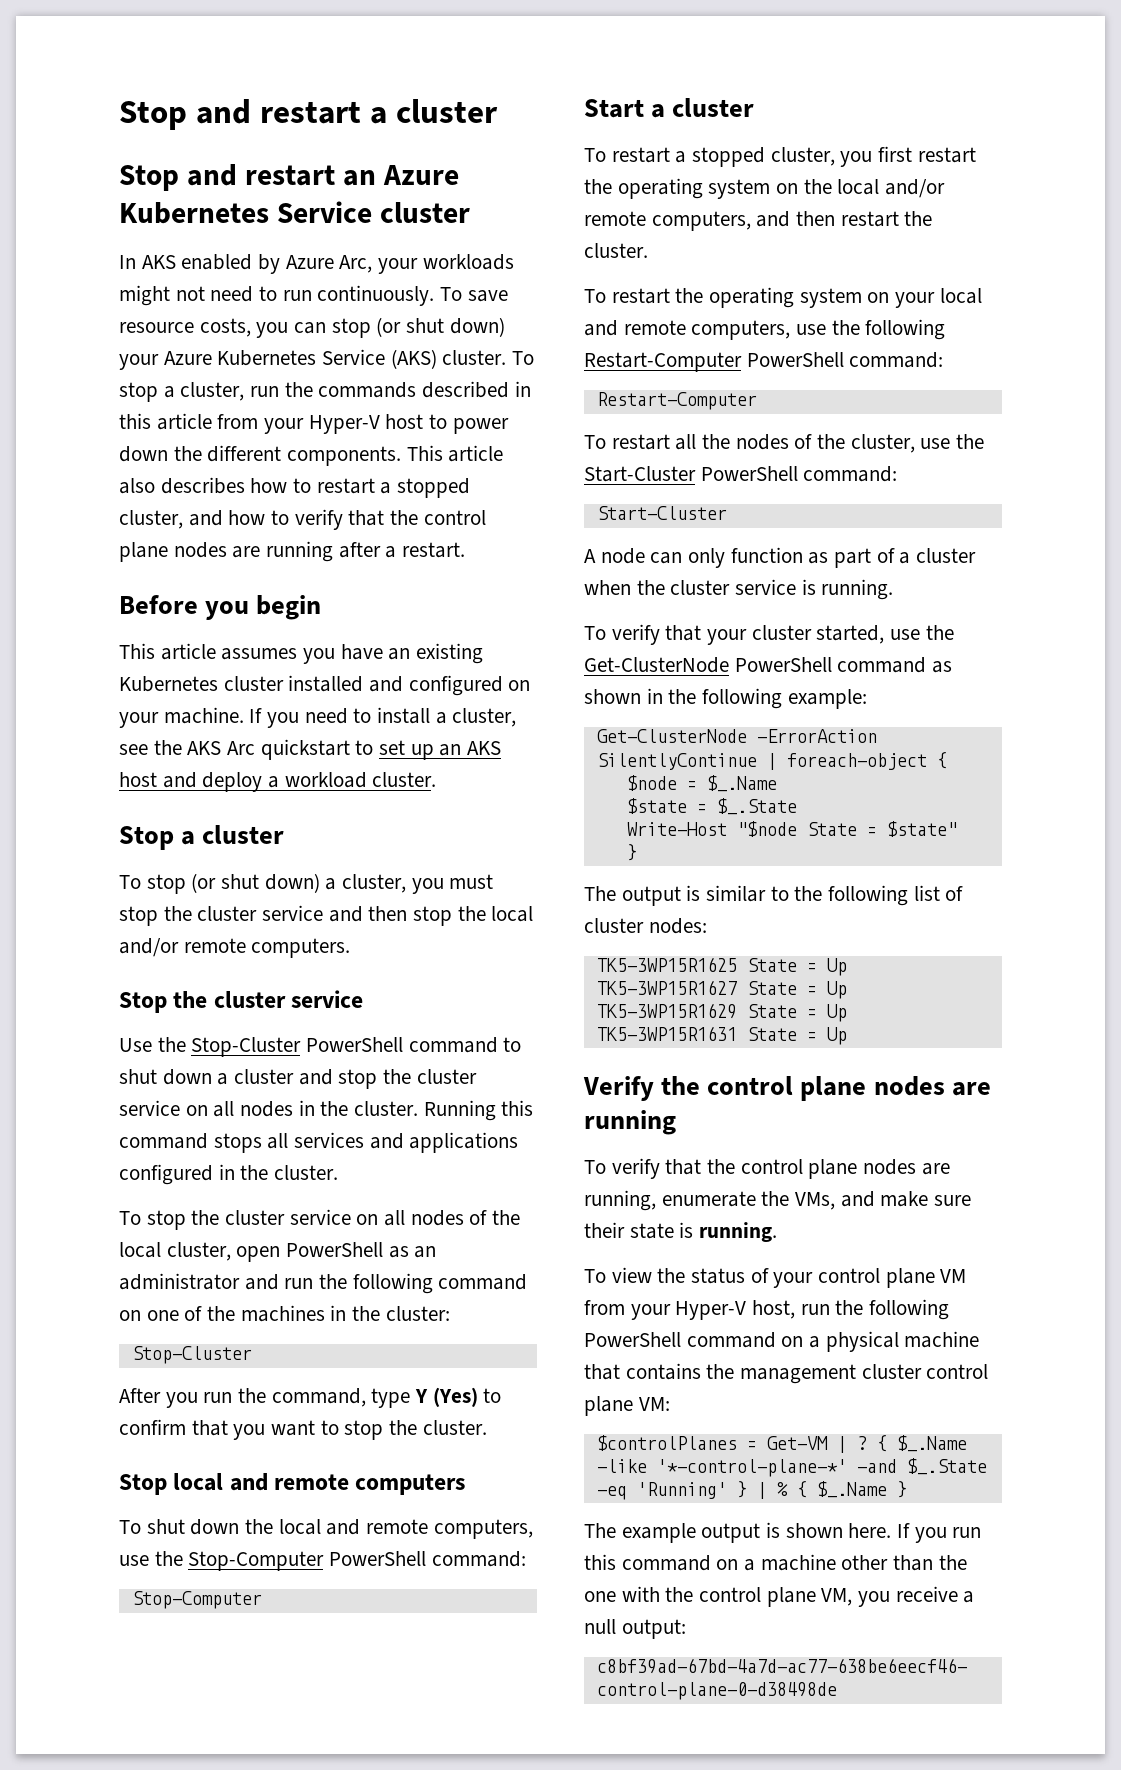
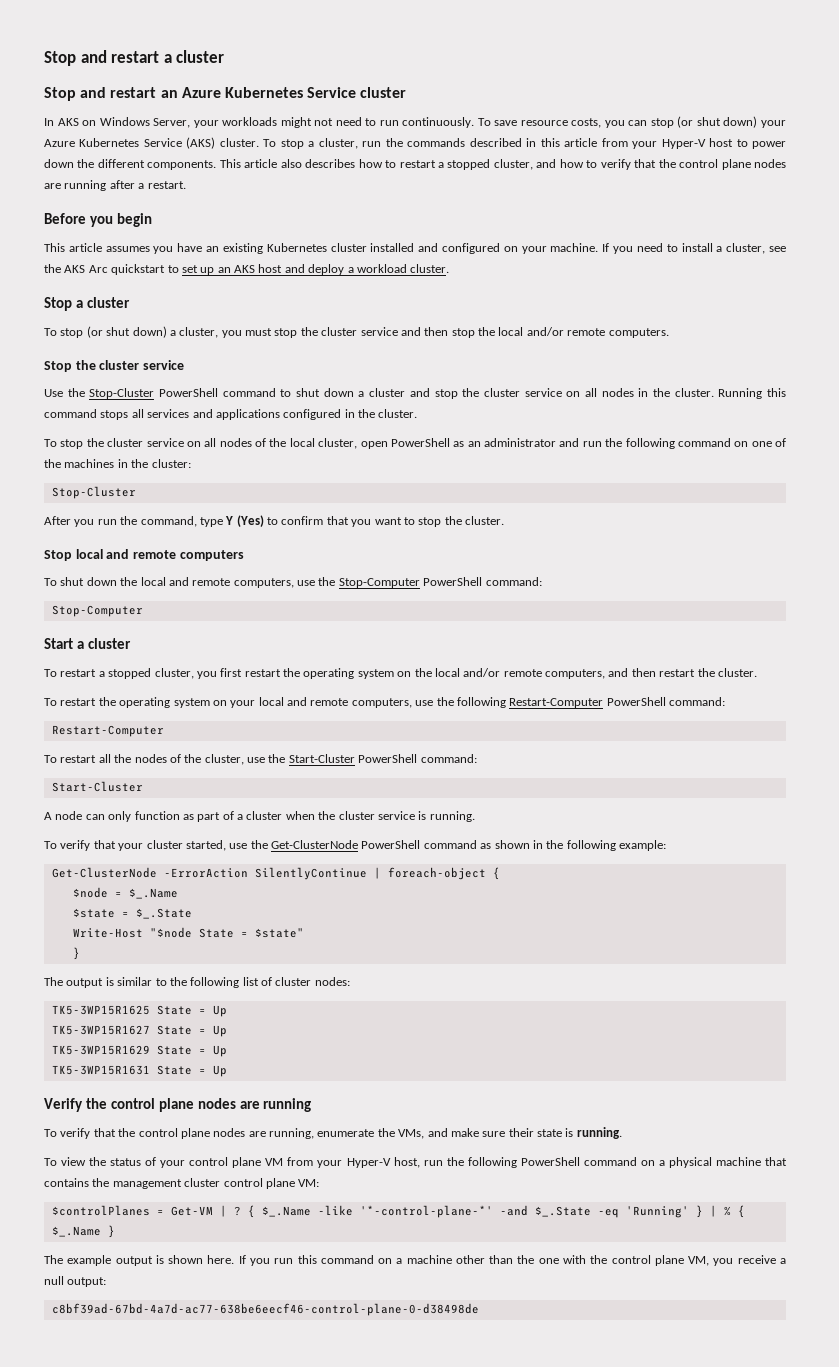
- In AKS enabled by Azure Arc, your workloads might not need to run continuously.
+ In AKS on Windows Server, your workloads might not need to run continuously.

